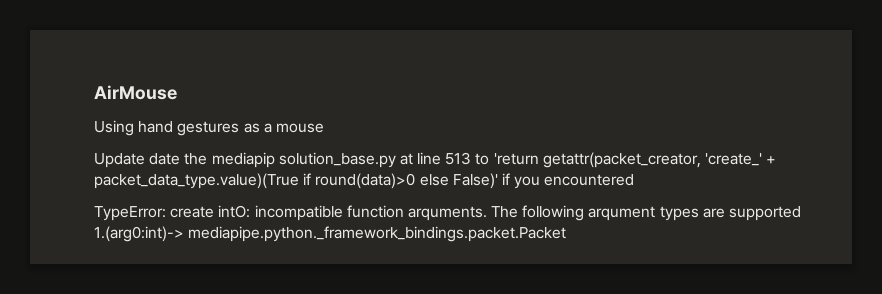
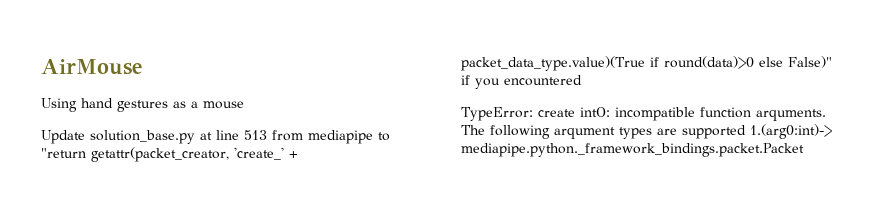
- Update date the mediapip solution_base.py at line 513 to 'return getattr(packet_creator, 'create_' + packet_data_type.value)(True if round(data)>0 else False)' if you encountered
+ Update solution_base.py at line 513 from mediapipe to "return getattr(packet_creator, 'create_' + packet_data_type.value)(True if round(data)>0 else False)" if you encountered

